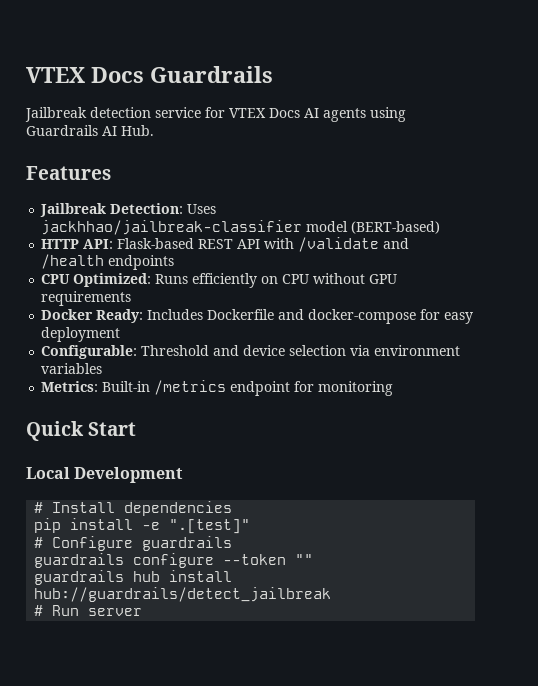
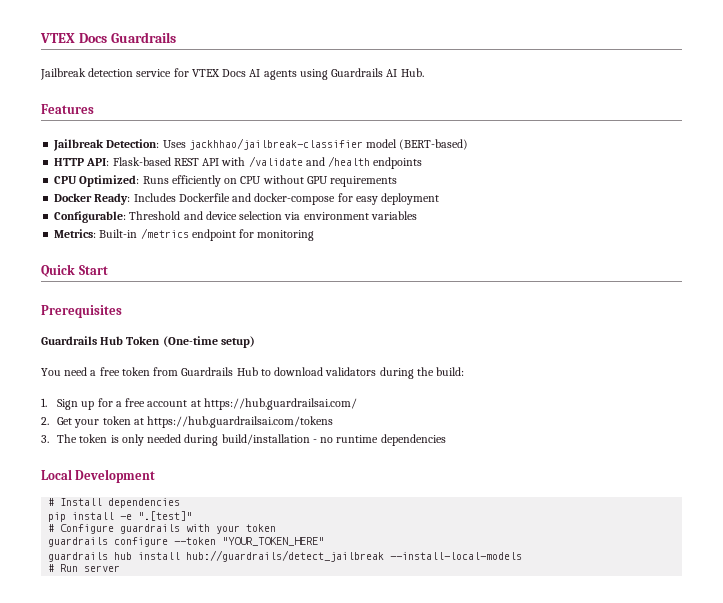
+ Prerequisites
+ Guardrails Hub Token (One-time setup)
+ You need a free token from Guardrails Hub to download validators during the build:
+ 1. Sign up for a free account at https://hub.guardrailsai.com/
+ 2. Get your token at https://hub.guardrailsai.com/tokens
+ 3. The token is only needed during build/installation - no runtime dependencies
- # Configure guardrails
+ # Configure guardrails with your token
- guardrails configure --token ""
+ guardrails configure --token "YOUR_TOKEN_HERE"
- guardrails hub install hub://guardrails/detect_jailbreak
+ guardrails hub install hub://guardrails/detect_jailbreak --install-local-models

